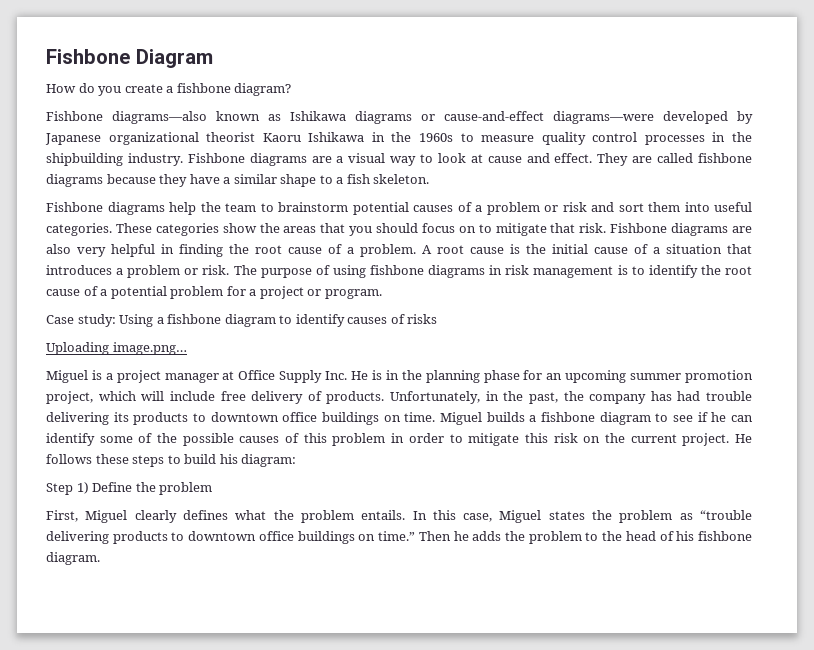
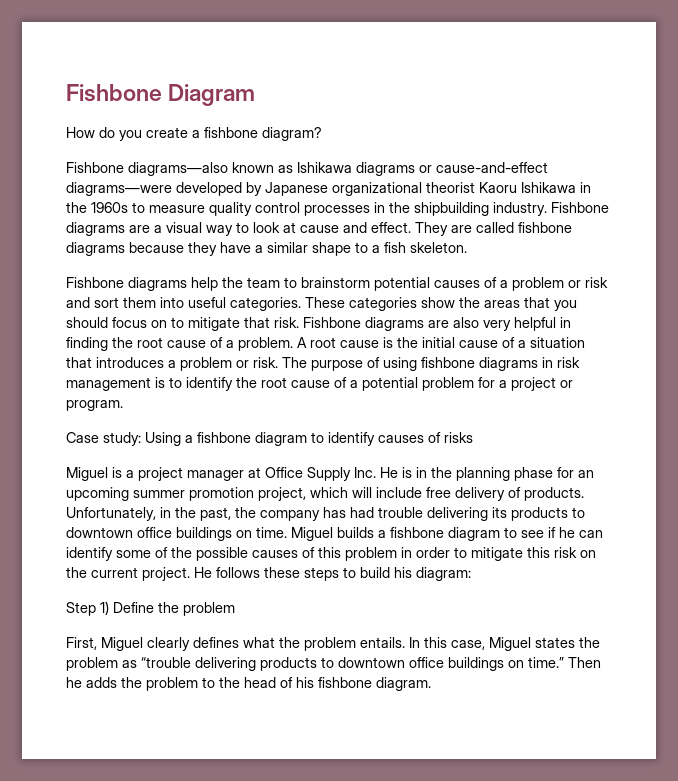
- Uploading image.png…

